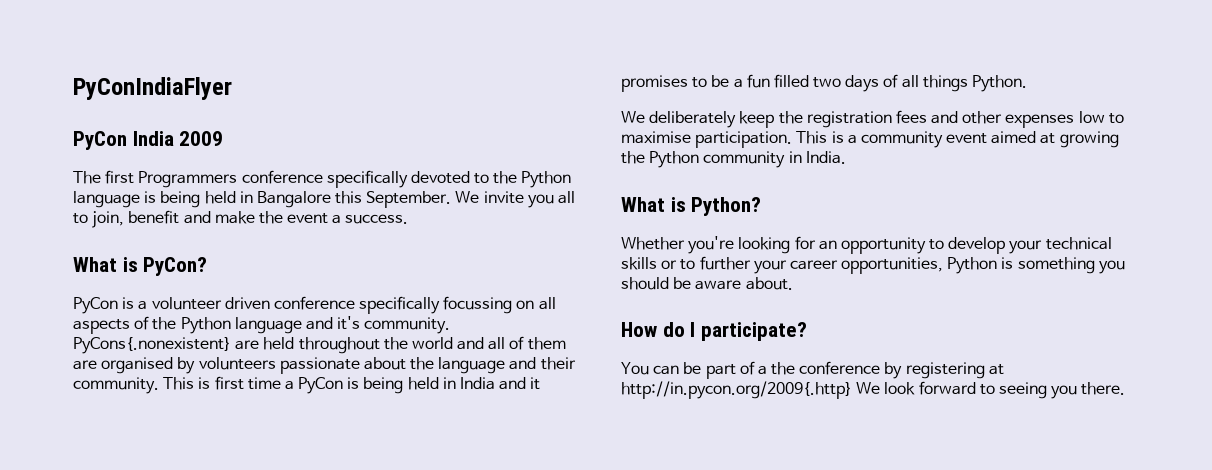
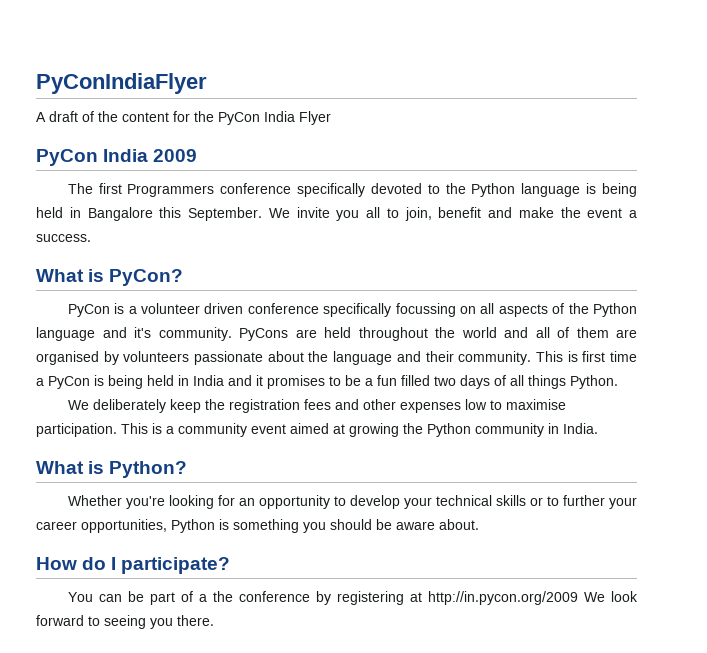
+ A draft of the content for the PyCon India Flyer
- PyCons{.nonexistent} are held throughout the world and all of them are organised by volunteers passionate about the language and their community.
+ PyCons are held throughout the world and all of them are organised by volunteers passionate about the language and their community.
- You can be part of a the conference by registering at http://in.pycon.org/2009{.http} We look forward to seeing you there.
+ You can be part of a the conference by registering at http://in.pycon.org/2009 We look forward to seeing you there.

